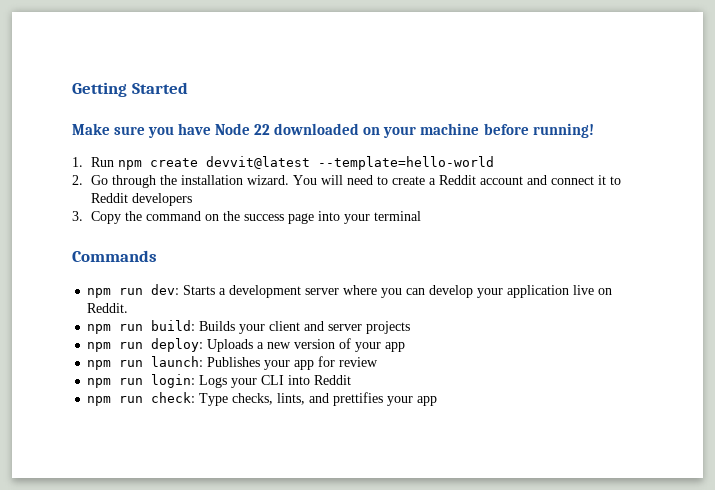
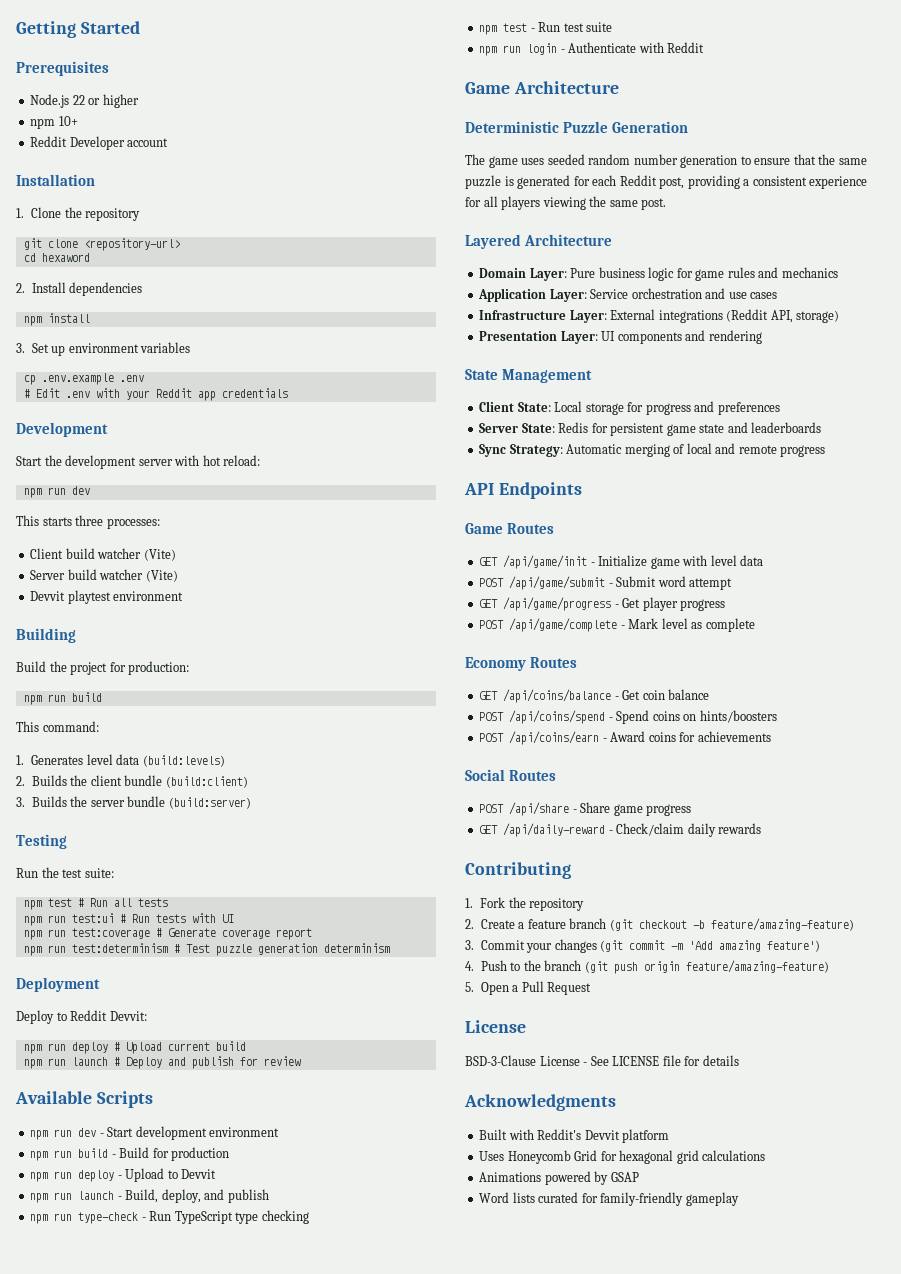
- Make sure you have Node 22 downloaded on your machine before running!
- 1. Run npm create devvit@latest --template=hello-world
- 2. Go through the installation wizard. You will need to create a Reddit account and connect it to Reddit developers
- 3. Copy the command on the success page into your terminal
- Commands
- npm run dev: Starts a development server where you can develop your application live on Reddit.
- npm run build: Builds your client and server projects
- npm run deploy: Uploads a new version of your app
- npm run launch: Publishes your app for review
- npm run login: Logs your CLI into Reddit
- npm run check: Type checks, lints, and prettifies your app
+ Prerequisites
+ Node.js 22 or higher
+ npm 10+
+ Reddit Developer account
+ Installation
+ 1. Clone the repository
+ git clone <repository-url>
+ cd hexaword
+ 2. Install dependencies
+ npm install
+ 3. Set up environment variables
+ cp .env.example .env
+ # Edit .env with your Reddit app credentials
+ Development
+ Start the development server with hot reload:
+ npm run dev
+ This starts three processes:
+ Client build watcher (Vite)
+ Server build watcher (Vite)
+ Devvit playtest environment
+ Building
+ Build the project for production:
+ npm run build
+ This command:
+ 1. Generates level data (build:levels)
+ 2. Builds the client bundle (build:client)
+ 3. Builds the server bundle (build:server)
+ Testing
+ Run the test suite:
+ npm test # Run all tests
+ npm run test:ui # Run tests with UI
+ npm run test:coverage # Generate coverage report
+ npm run test:determinism # Test puzzle generation determinism
+ Deployment
+ Deploy to Reddit Devvit:
+ npm run deploy # Upload current build
+ npm run launch # Deploy and publish for review
+ Available Scripts
+ npm run dev - Start development environment
+ npm run build - Build for production
+ npm run deploy - Upload to Devvit
+ npm run launch - Build, deploy, and publish
+ npm run type-check - Run TypeScript type checking
+ npm test - Run test suite
+ npm run login - Authenticate with Reddit
+ Game Architecture
+ Deterministic Puzzle Generation
+ The game uses seeded random number generation to ensure that the same puzzle is generated for each Reddit post, providing a consistent experience for all players viewing the same post.
+ Layered Architecture
+ Domain Layer: Pure business logic for game rules and mechanics
+ Application Layer: Service orchestration and use cases
+ Infrastructure Layer: External integrations (Reddit API, storage)
+ Presentation Layer: UI components and rendering
+ State Management
+ Client State: Local storage for progress and preferences
+ Server State: Redis for persistent game state and leaderboards
+ Sync Strategy: Automatic merging of local and remote progress
+ API Endpoints
+ Game Routes
+ GET /api/game/init - Initialize game with level data
+ POST /api/game/submit - Submit word attempt
+ GET /api/game/progress - Get player progress
+ POST /api/game/complete - Mark level as complete
+ Economy Routes
+ GET /api/coins/balance - Get coin balance
+ POST /api/coins/spend - Spend coins on hints/boosters
+ POST /api/coins/earn - Award coins for achievements
+ Social Routes
+ POST /api/share - Share game progress
+ GET /api/daily-reward - Check/claim daily rewards
+ Contributing
+ 1. Fork the repository
+ 2. Create a feature branch (git checkout -b feature/amazing-feature)
+ 3. Commit your changes (git commit -m 'Add amazing feature')
+ 4. Push to the branch (git push origin feature/amazing-feature)
+ 5. Open a Pull Request
+ License
+ BSD-3-Clause License - See LICENSE file for details
+ Acknowledgments
+ Built with Reddit's Devvit platform
+ Uses Honeycomb Grid for hexagonal grid calculations
+ Animations powered by GSAP
+ Word lists curated for family-friendly gameplay

